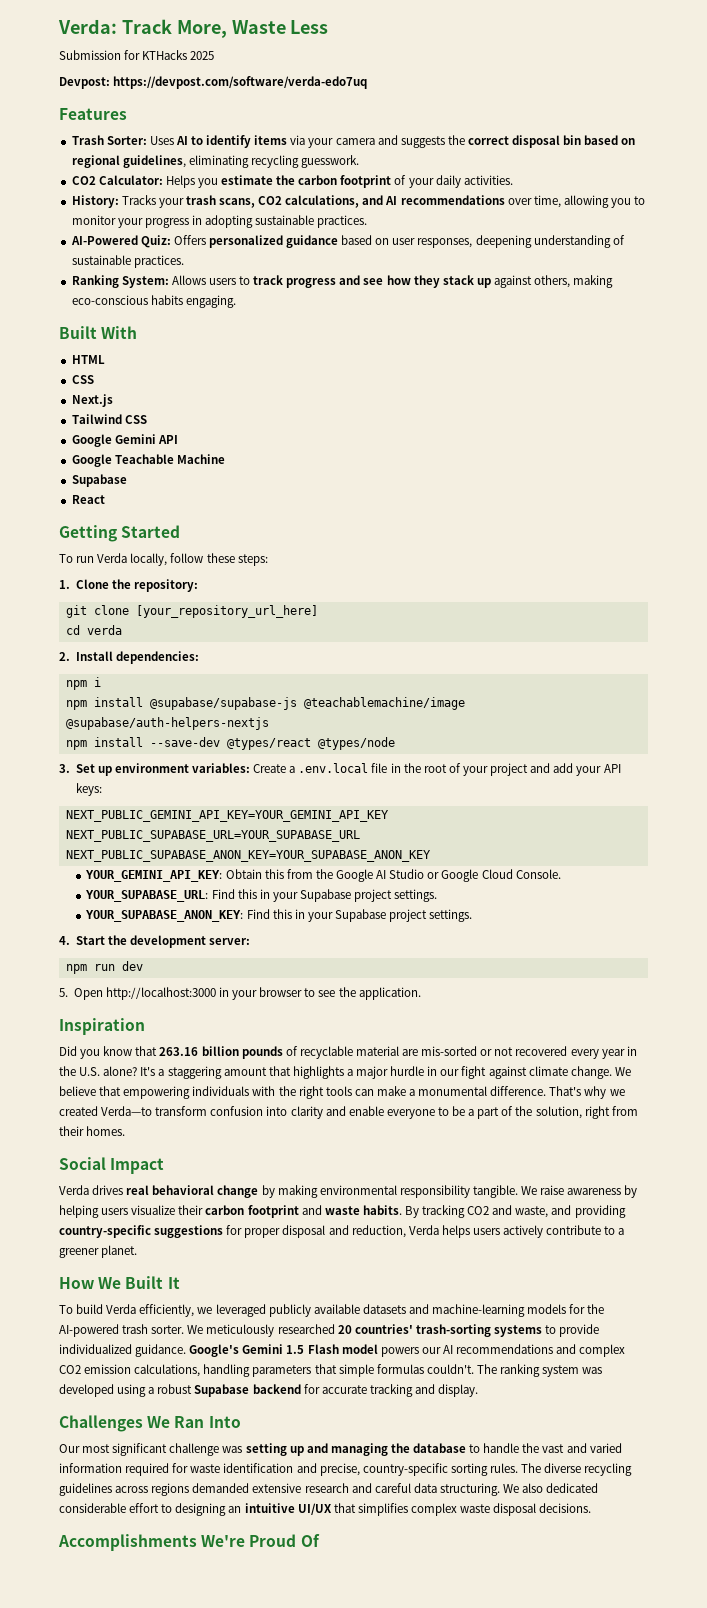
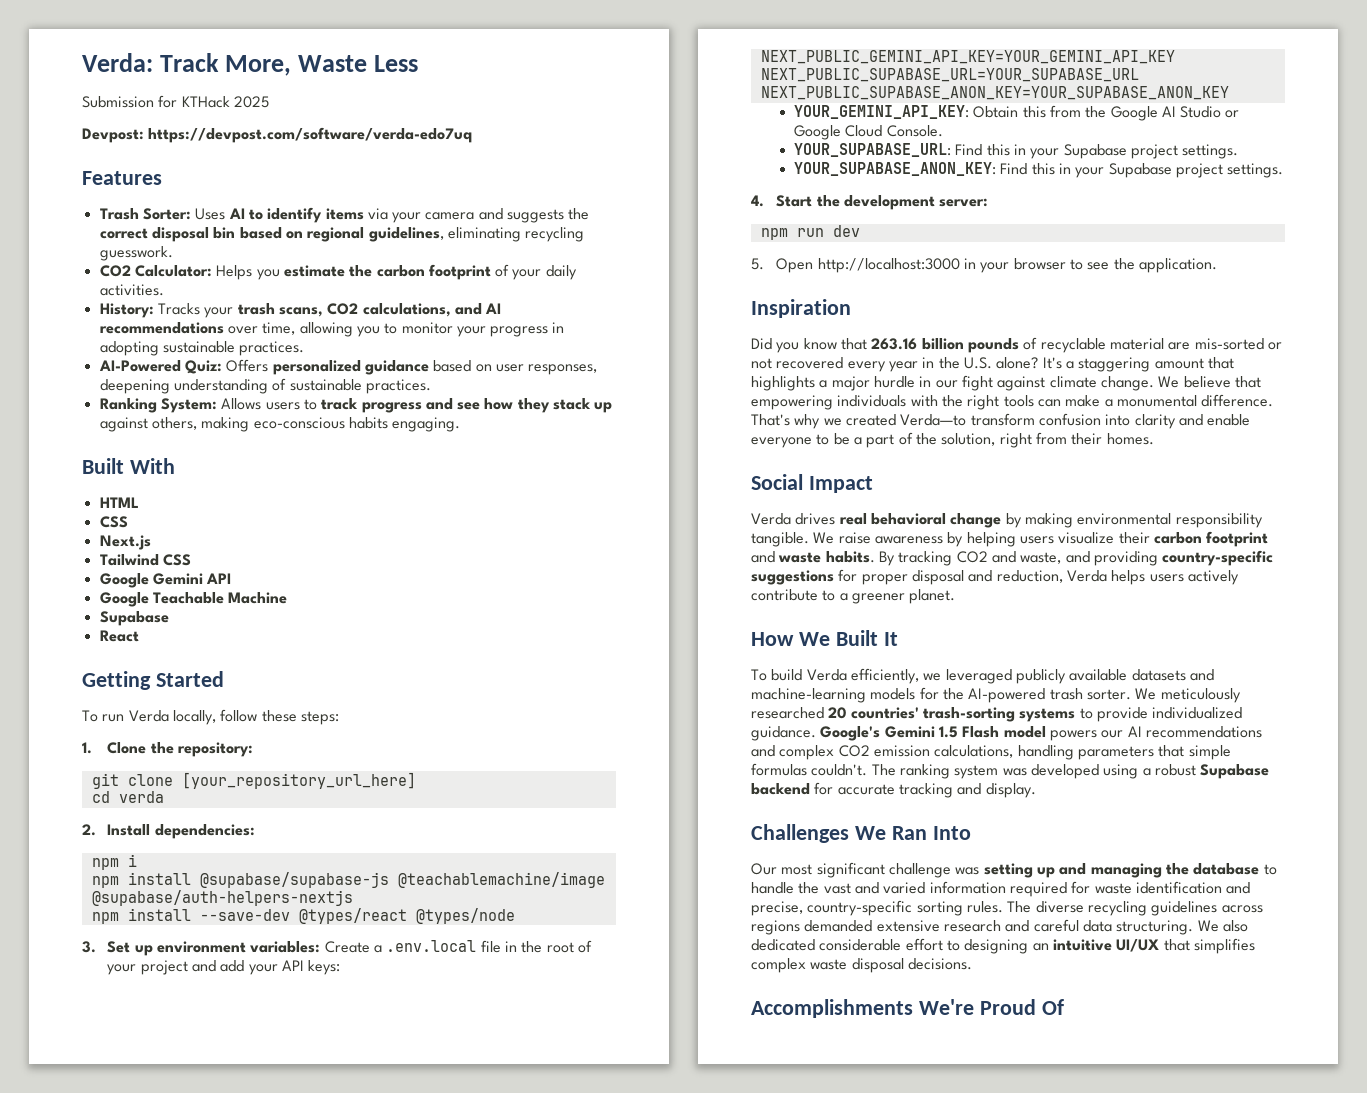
- Submission for KTHacks 2025
+ Submission for KTHack 2025

